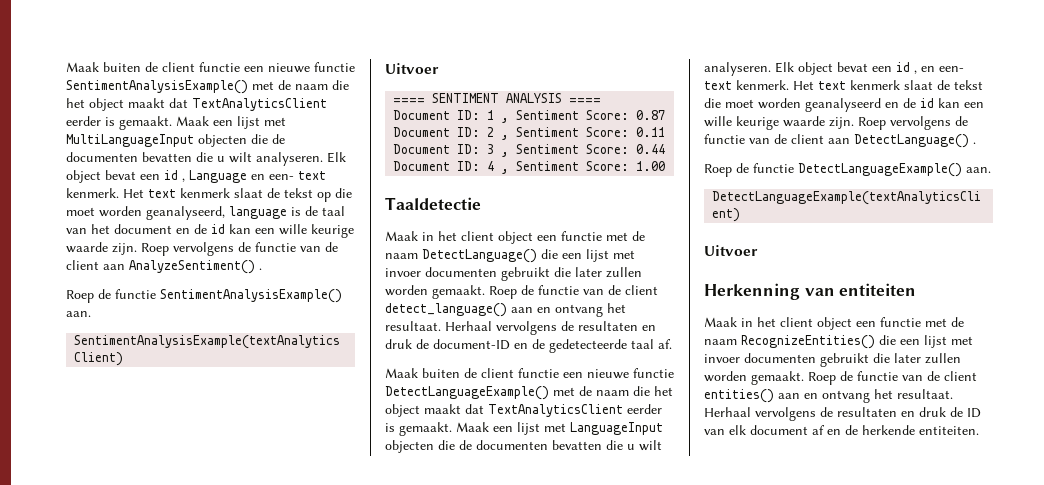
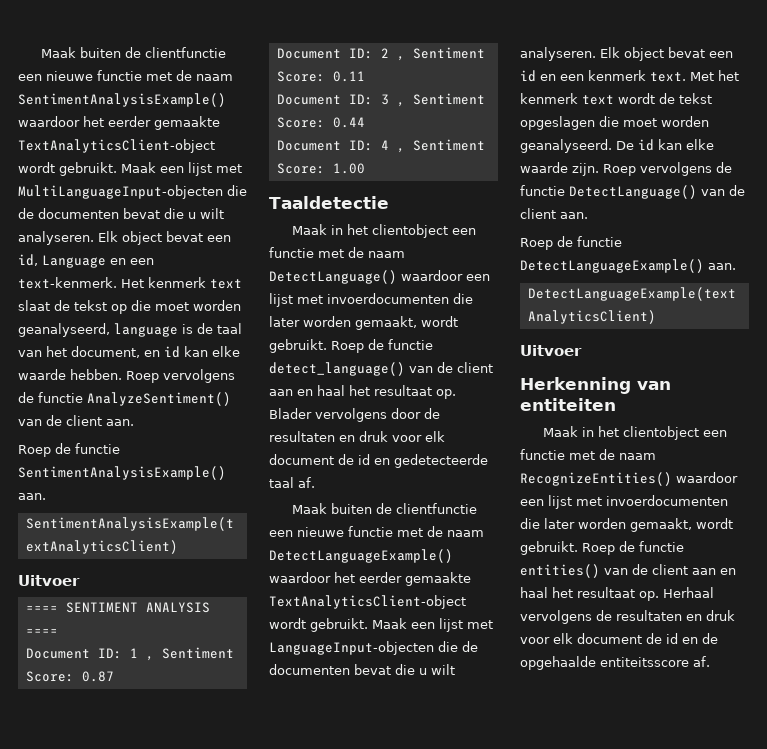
- Maak buiten de client functie een nieuwe functie SentimentAnalysisExample() met de naam die het object maakt dat TextAnalyticsClient eerder is gemaakt. Maak een lijst met MultiLanguageInput objecten die de documenten bevatten die u wilt analyseren. Elk object bevat een id , Language en een- text kenmerk. Het text kenmerk slaat de tekst op die moet worden geanalyseerd, language is de taal van het document en de id kan een wille keurige waarde zijn. Roep vervolgens de functie van de client aan AnalyzeSentiment() .
+ Maak buiten de clientfunctie een nieuwe functie met de naam SentimentAnalysisExample() waardoor het eerder gemaakte TextAnalyticsClient-object wordt gebruikt. Maak een lijst met MultiLanguageInput-objecten die de documenten bevat die u wilt analyseren. Elk object bevat een id, Language en een text-kenmerk. Het kenmerk text slaat de tekst op die moet worden geanalyseerd, language is de taal van het document, en id kan elke waarde hebben. Roep vervolgens de functie AnalyzeSentiment() van de client aan.
- Maak in het client object een functie met de naam DetectLanguage() die een lijst met invoer documenten gebruikt die later zullen worden gemaakt. Roep de functie van de client detect_language() aan en ontvang het resultaat. Herhaal vervolgens de resultaten en druk de document-ID en de gedetecteerde taal af.
+ Maak in het clientobject een functie met de naam DetectLanguage() waardoor een lijst met invoerdocumenten die later worden gemaakt, wordt gebruikt. Roep de functie detect_language() van de client aan en haal het resultaat op. Blader vervolgens door de resultaten en druk voor elk document de id en gedetecteerde taal af.
- Maak buiten de client functie een nieuwe functie DetectLanguageExample() met de naam die het object maakt dat TextAnalyticsClient eerder is gemaakt. Maak een lijst met LanguageInput objecten die de documenten bevatten die u wilt analyseren. Elk object bevat een id , en een- text kenmerk. Het text kenmerk slaat de tekst die moet worden geanalyseerd en de id kan een wille keurige waarde zijn. Roep vervolgens de functie van de client aan DetectLanguage() .
+ Maak buiten de clientfunctie een nieuwe functie met de naam DetectLanguageExample() waardoor het eerder gemaakte TextAnalyticsClient-object wordt gebruikt. Maak een lijst met LanguageInput-objecten die de documenten bevat die u wilt analyseren. Elk object bevat een id en een kenmerk text. Met het kenmerk text wordt de tekst opgeslagen die moet worden geanalyseerd. De id kan elke waarde zijn. Roep vervolgens de functie DetectLanguage() van de client aan.
- Maak in het client object een functie met de naam RecognizeEntities() die een lijst met invoer documenten gebruikt die later zullen worden gemaakt. Roep de functie van de client entities() aan en ontvang het resultaat. Herhaal vervolgens de resultaten en druk de ID van elk document af en de herkende entiteiten.
+ Maak in het clientobject een functie met de naam RecognizeEntities() waardoor een lijst met invoerdocumenten die later worden gemaakt, wordt gebruikt. Roep de functie entities() van de client aan en haal het resultaat op. Herhaal vervolgens de resultaten en druk voor elk document de id en de opgehaalde entiteitsscore af.

